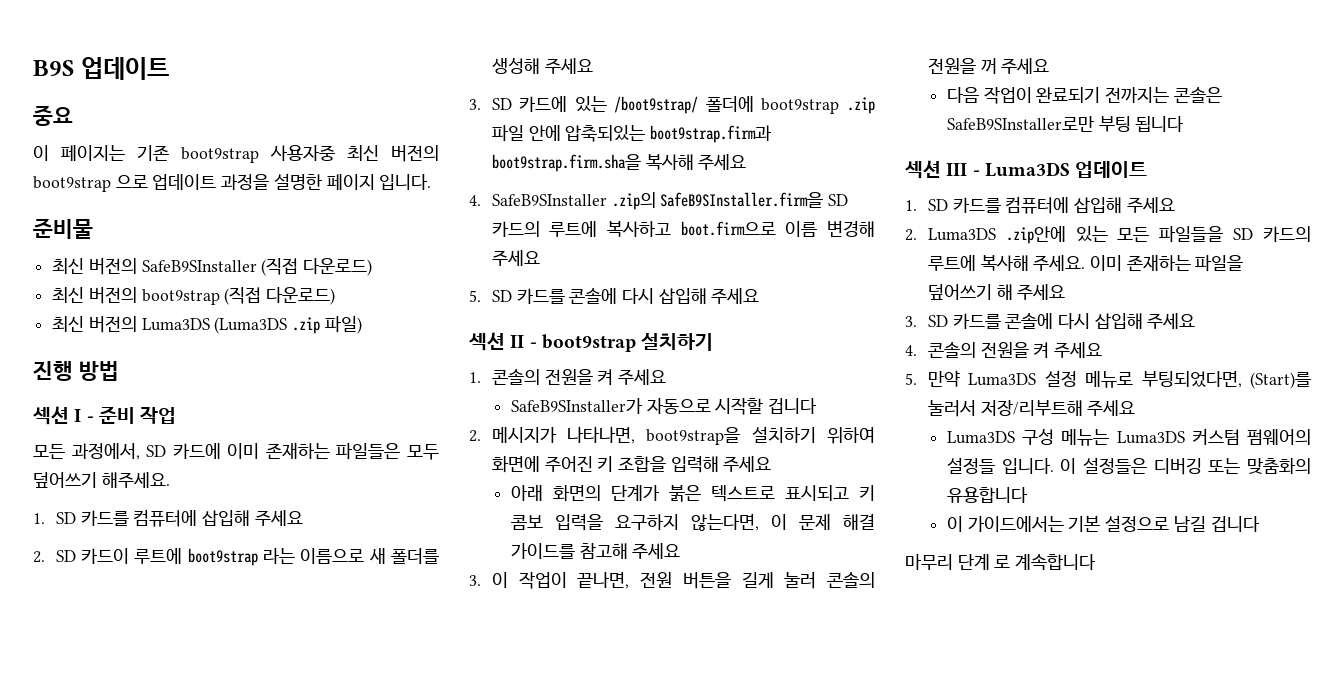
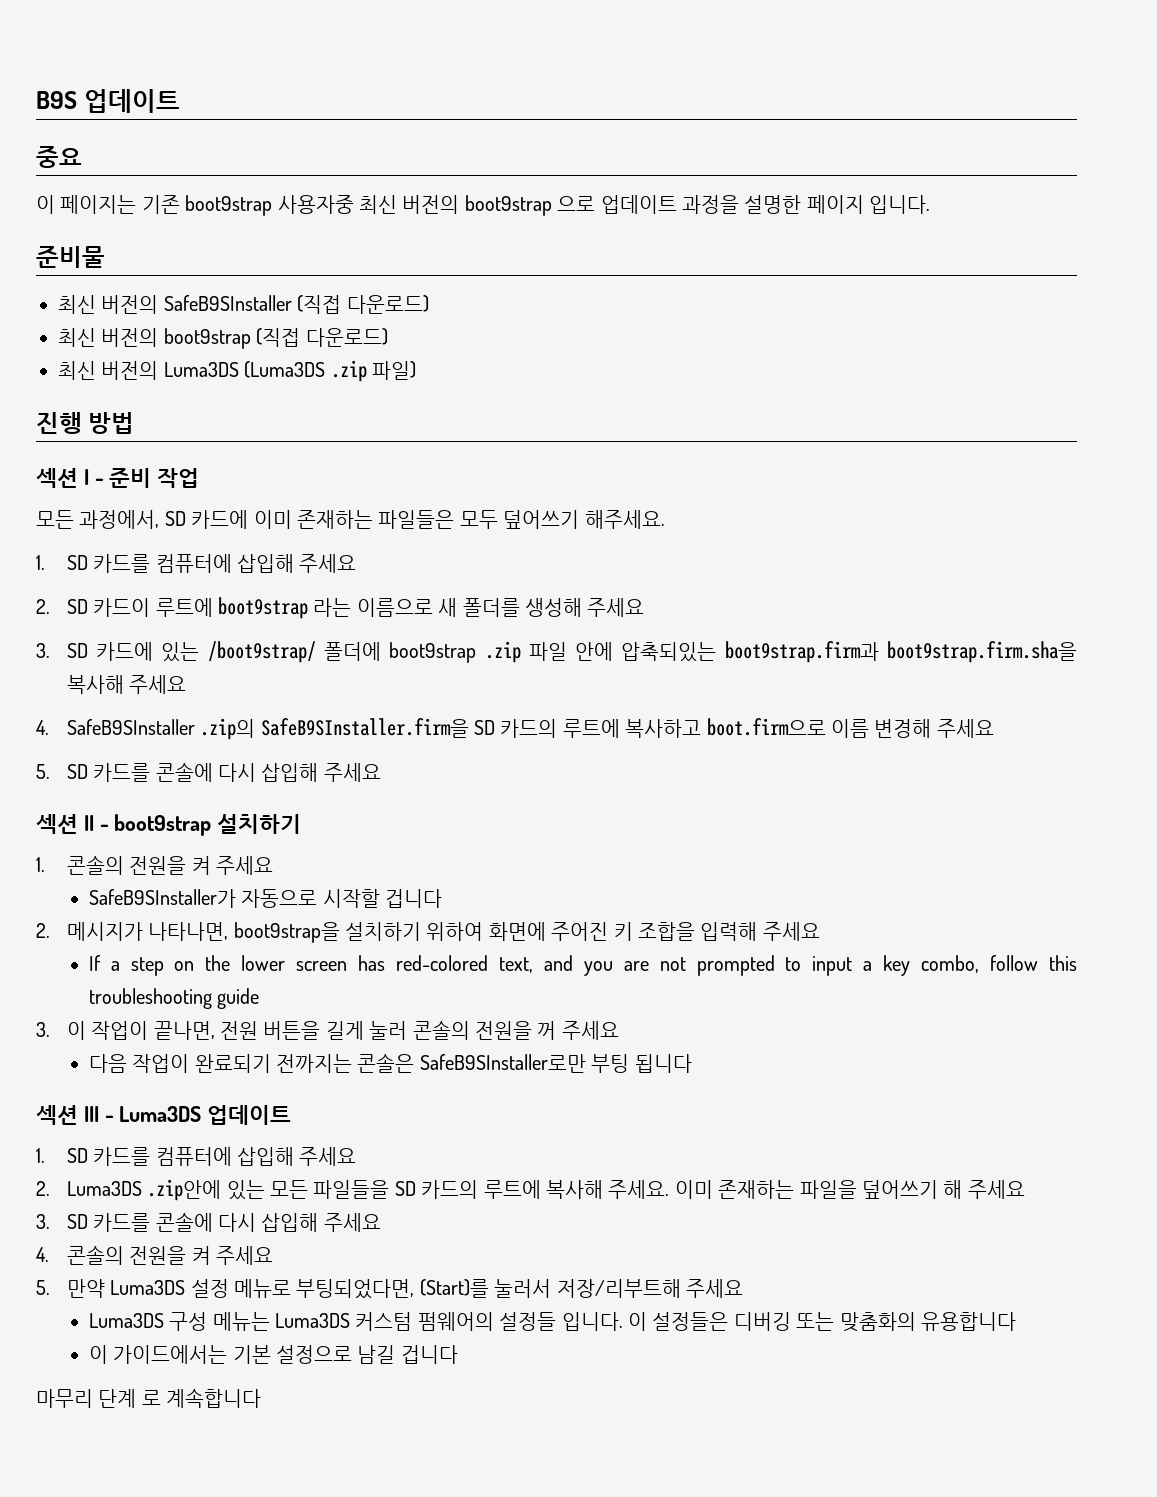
- 아래 화면의 단계가 붉은 텍스트로 표시되고 키 콤보 입력을 요구하지 않는다면, 이 문제 해결 가이드를 참고해 주세요
+ If a step on the lower screen has red-colored text, and you are not prompted to input a key combo, follow this troubleshooting guide

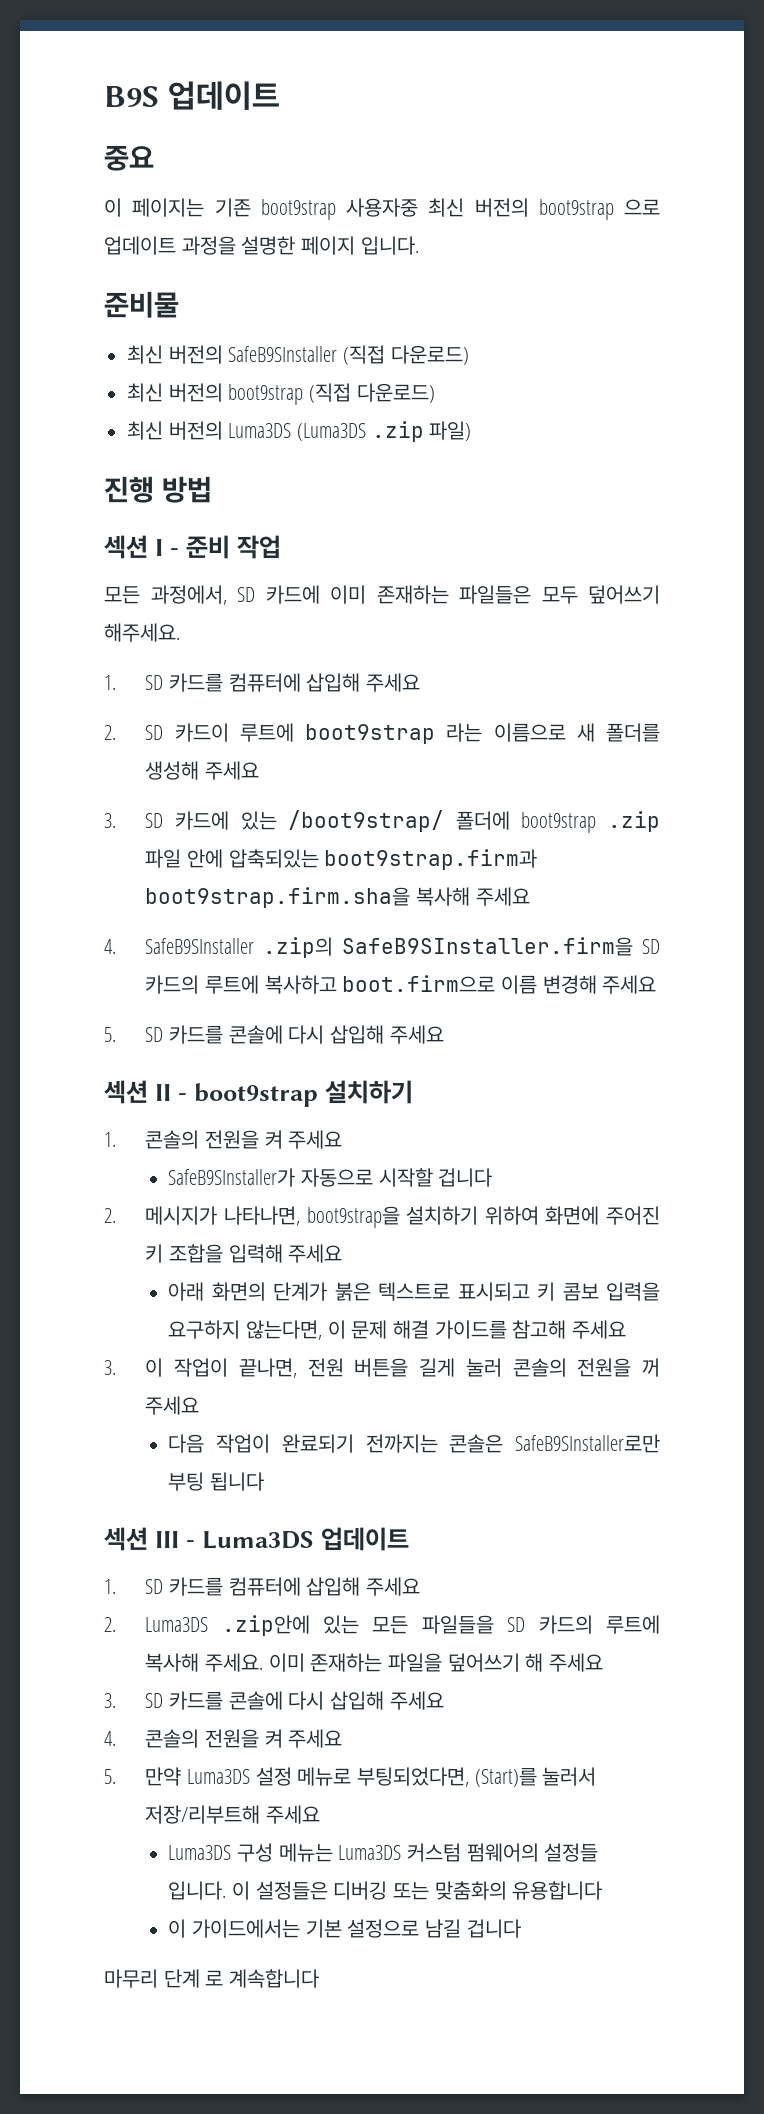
- If a step on the lower screen has red-colored text, and you are not prompted to input a key combo, follow this troubleshooting guide
+ 아래 화면의 단계가 붉은 텍스트로 표시되고 키 콤보 입력을 요구하지 않는다면, 이 문제 해결 가이드를 참고해 주세요

